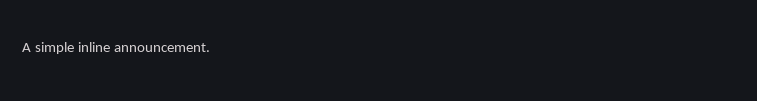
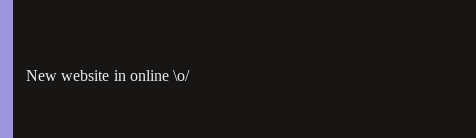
- A simple inline announcement.
+ New website in online \o/

